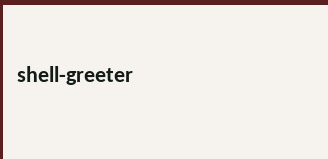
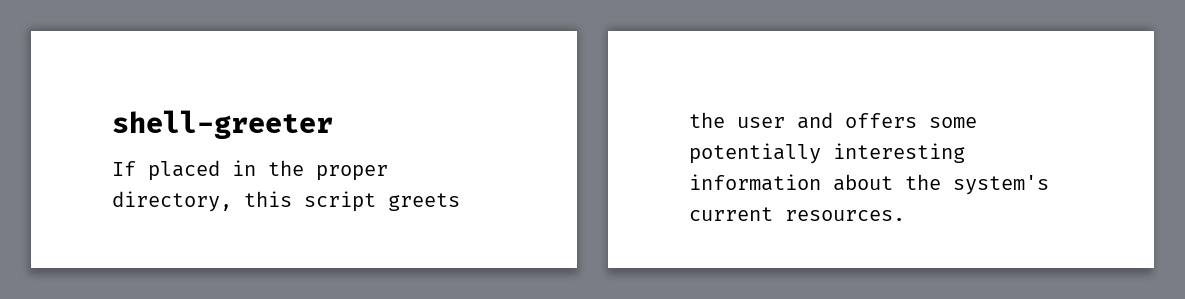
+ If placed in the proper directory, this script greets the user and offers some potentially interesting information about the system's current resources.

